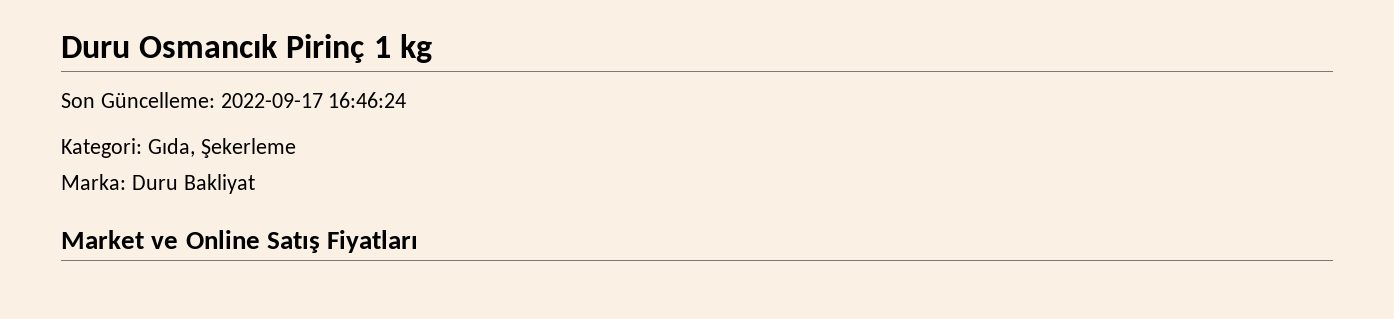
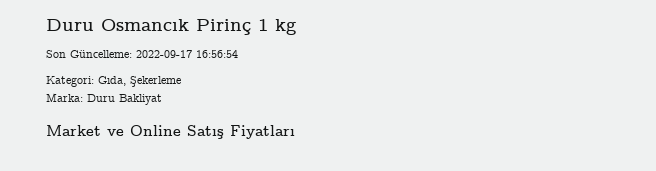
- Son Güncelleme: 2022-09-17 16:46:24
+ Son Güncelleme: 2022-09-17 16:56:54

